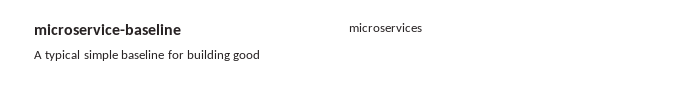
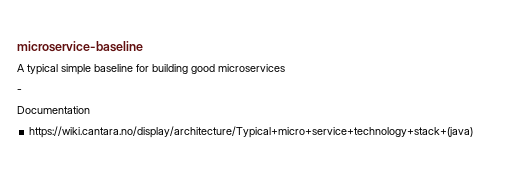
+ -
+ Documentation
+ https://wiki.cantara.no/display/architecture/Typical+micro+service+technology+stack+(java)

